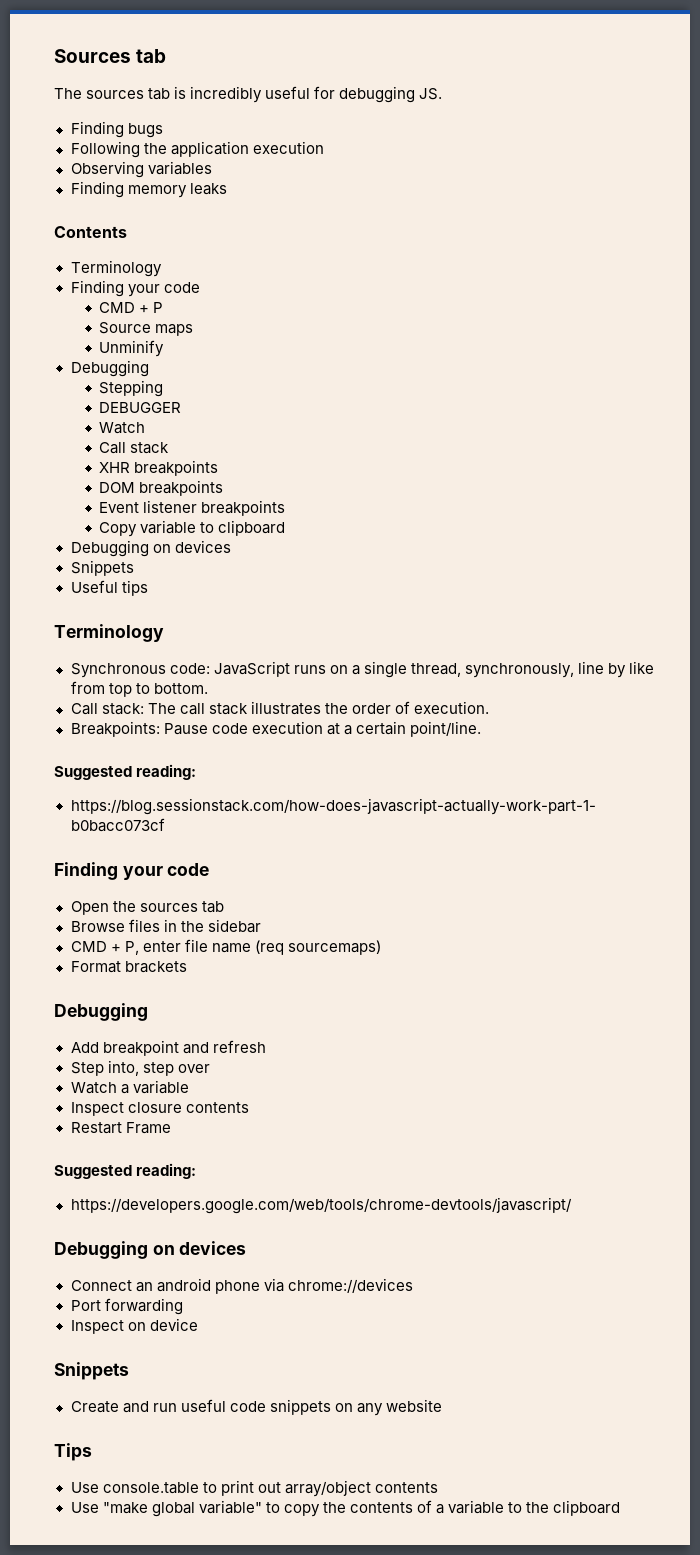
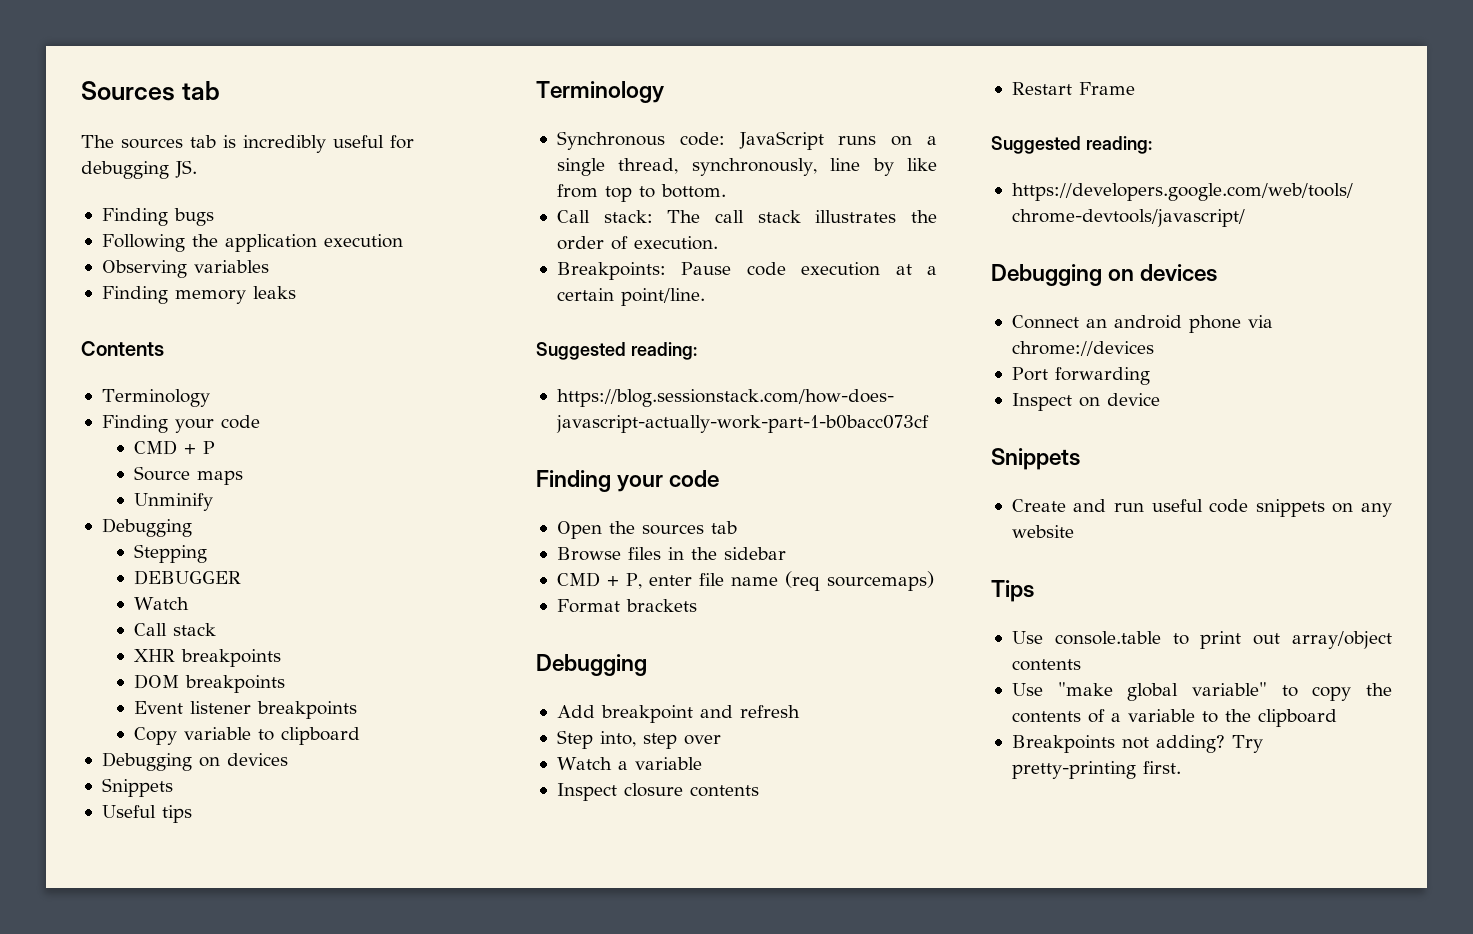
+ Breakpoints not adding? Try pretty-printing first.

